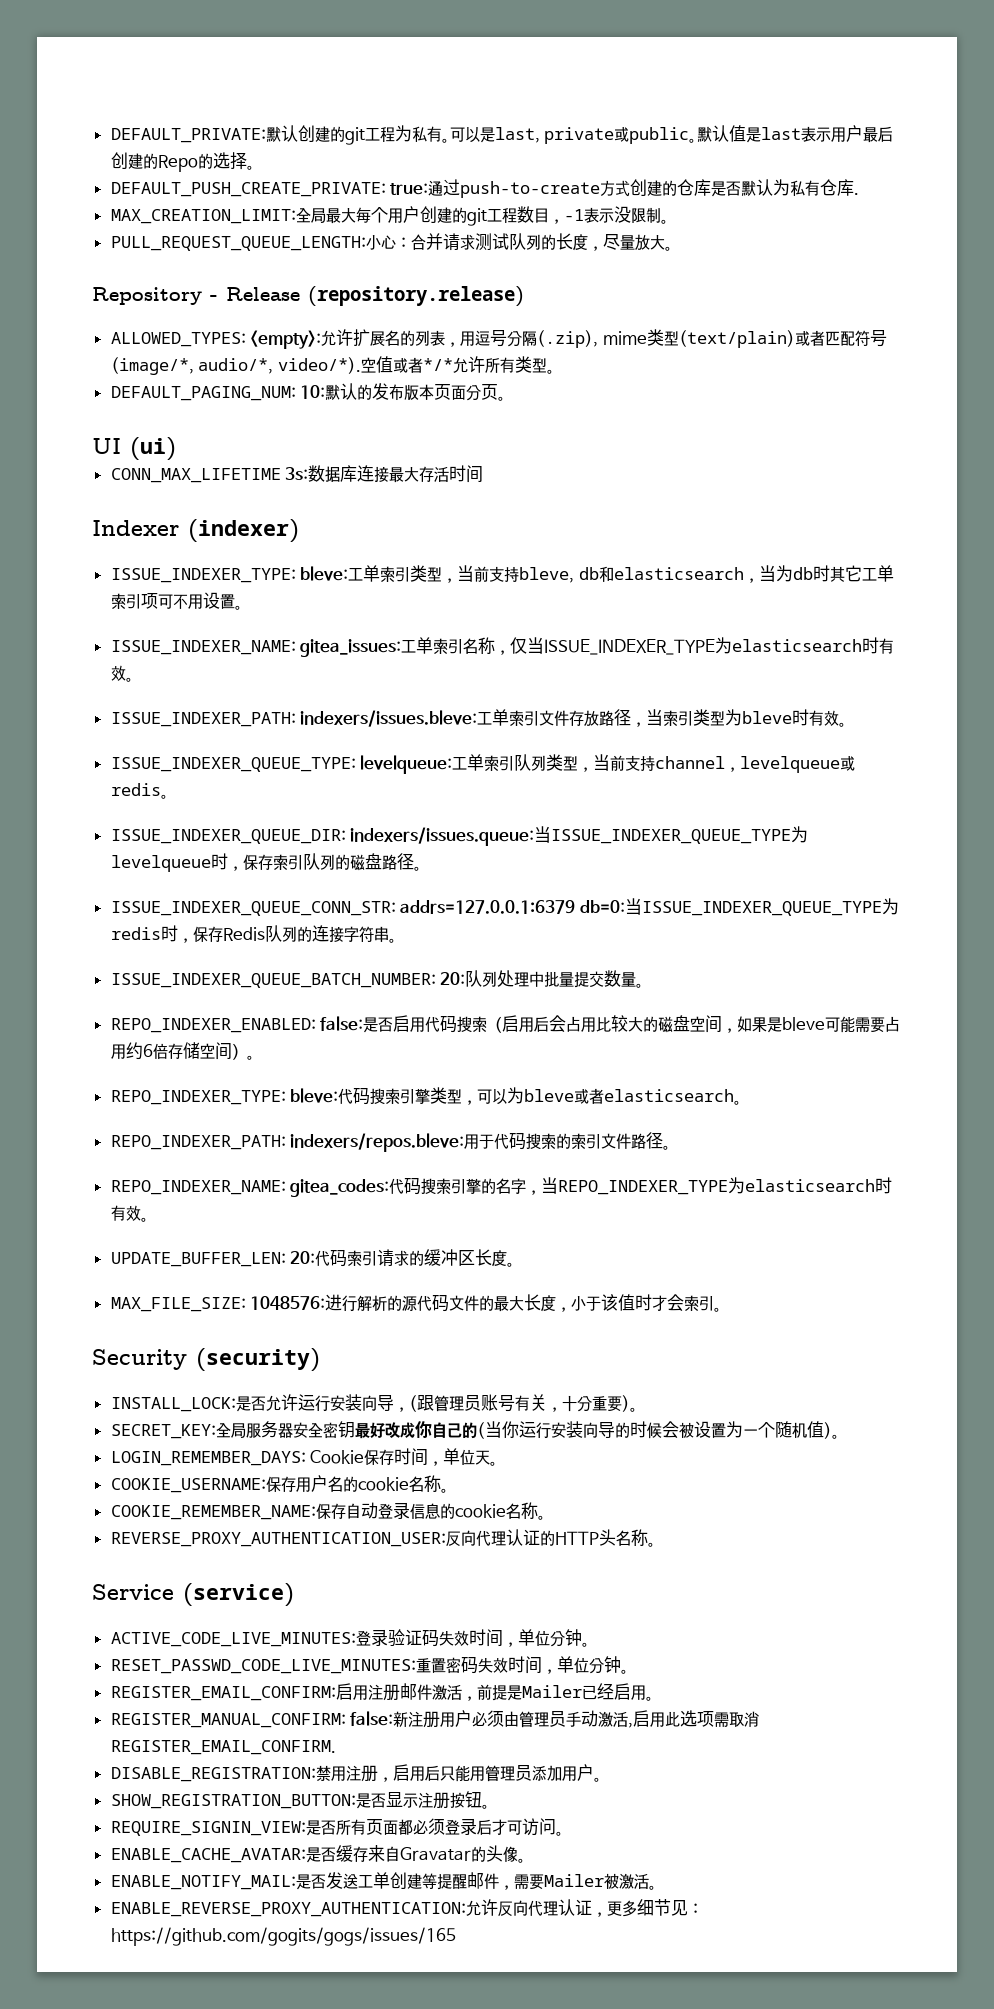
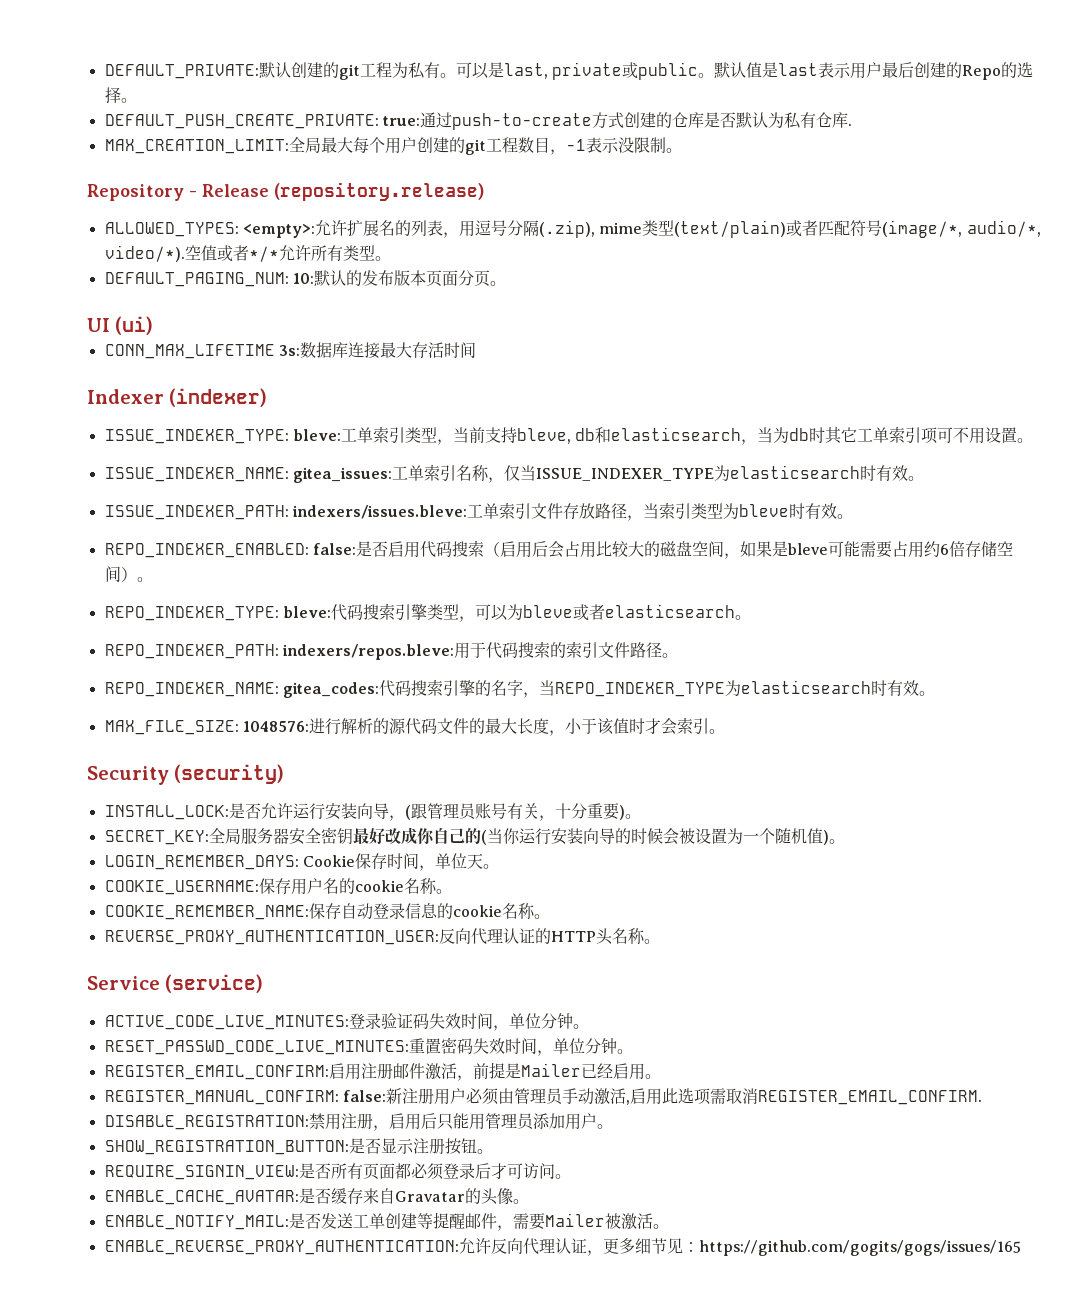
- PULL_REQUEST_QUEUE_LENGTH:小心：合并请求测试队列的长度，尽量放大。
- ISSUE_INDEXER_QUEUE_TYPE: levelqueue:工单索引队列类型，当前支持channel，levelqueue或redis。
- ISSUE_INDEXER_QUEUE_DIR: indexers/issues.queue:当ISSUE_INDEXER_QUEUE_TYPE为levelqueue时，保存索引队列的磁盘路径。
- ISSUE_INDEXER_QUEUE_CONN_STR: addrs=127.0.0.1:6379 db=0:当ISSUE_INDEXER_QUEUE_TYPE为redis时，保存Redis队列的连接字符串。
- ISSUE_INDEXER_QUEUE_BATCH_NUMBER: 20:队列处理中批量提交数量。
- UPDATE_BUFFER_LEN: 20:代码索引请求的缓冲区长度。

